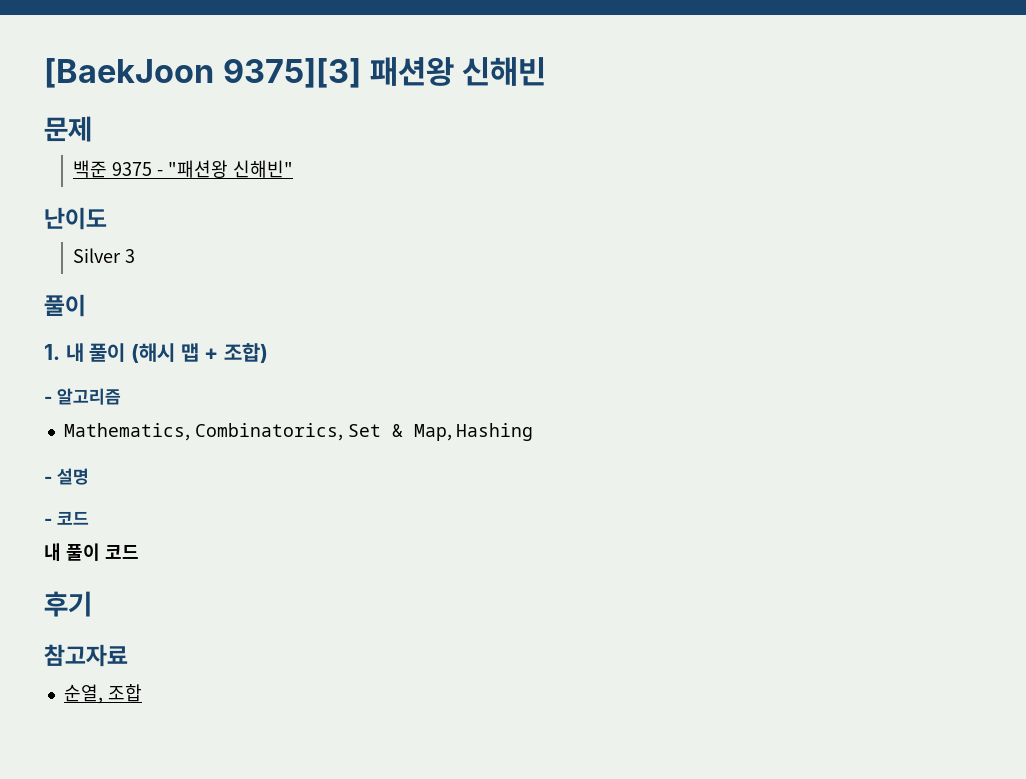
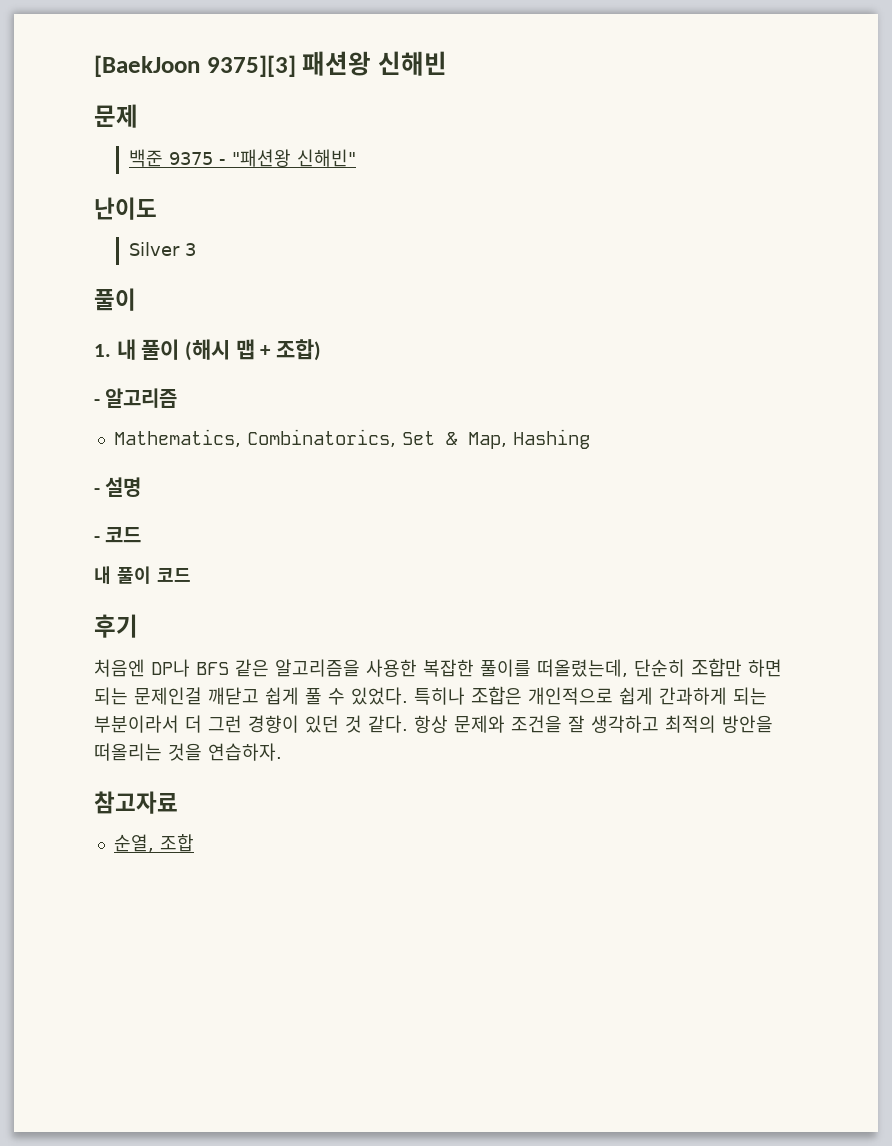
+ 처음엔 DP나 BFS 같은 알고리즘을 사용한 복잡한 풀이를 떠올렸는데, 단순히 조합만 하면 되는 문제인걸 깨닫고 쉽게 풀 수 있었다. 특히나 조합은 개인적으로 쉽게 간과하게 되는 부분이라서 더 그런 경향이 있던 것 같다. 항상 문제와 조건을 잘 생각하고 최적의 방안을 떠올리는 것을 연습하자.

